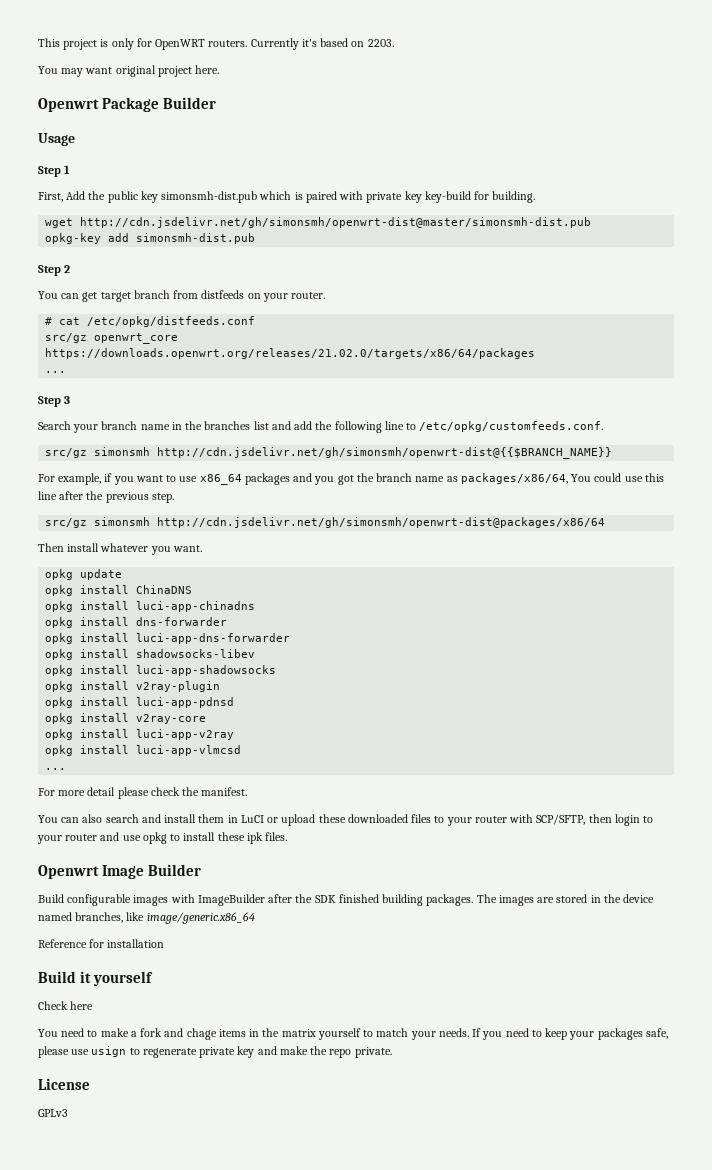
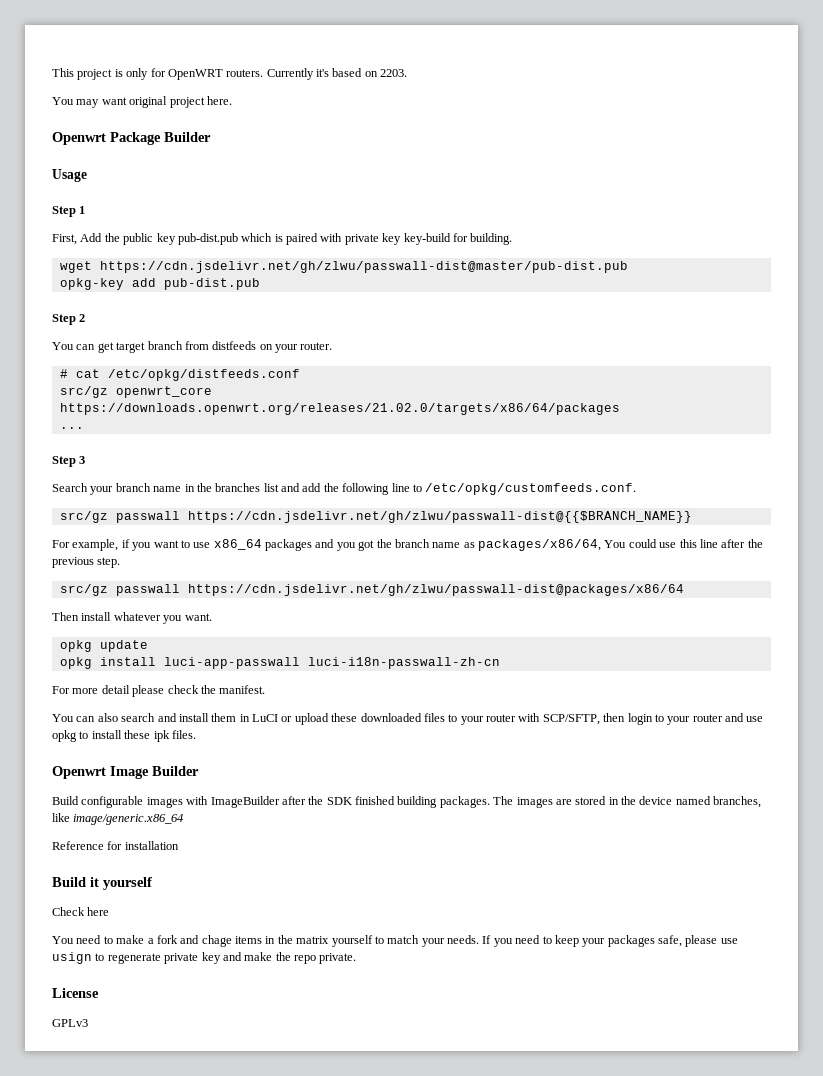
- First, Add the public key simonsmh-dist.pub which is paired with private key key-build for building.
+ First, Add the public key pub-dist.pub which is paired with private key key-build for building.
- wget http://cdn.jsdelivr.net/gh/simonsmh/openwrt-dist@master/simonsmh-dist.pub
+ wget https://cdn.jsdelivr.net/gh/zlwu/passwall-dist@master/pub-dist.pub
- opkg-key add simonsmh-dist.pub
+ opkg-key add pub-dist.pub
- src/gz simonsmh http://cdn.jsdelivr.net/gh/simonsmh/openwrt-dist@{{$BRANCH_NAME}}
+ src/gz passwall https://cdn.jsdelivr.net/gh/zlwu/passwall-dist@{{$BRANCH_NAME}}
- src/gz simonsmh http://cdn.jsdelivr.net/gh/simonsmh/openwrt-dist@packages/x86/64
+ src/gz passwall https://cdn.jsdelivr.net/gh/zlwu/passwall-dist@packages/x86/64
- opkg install ChinaDNS
- opkg install luci-app-chinadns
- opkg install dns-forwarder
- opkg install luci-app-dns-forwarder
- opkg install shadowsocks-libev
- opkg install luci-app-shadowsocks
- opkg install v2ray-plugin
- opkg install luci-app-pdnsd
- opkg install v2ray-core
- opkg install luci-app-v2ray
- opkg install luci-app-vlmcsd
- ...
+ opkg install luci-app-passwall luci-i18n-passwall-zh-cn

